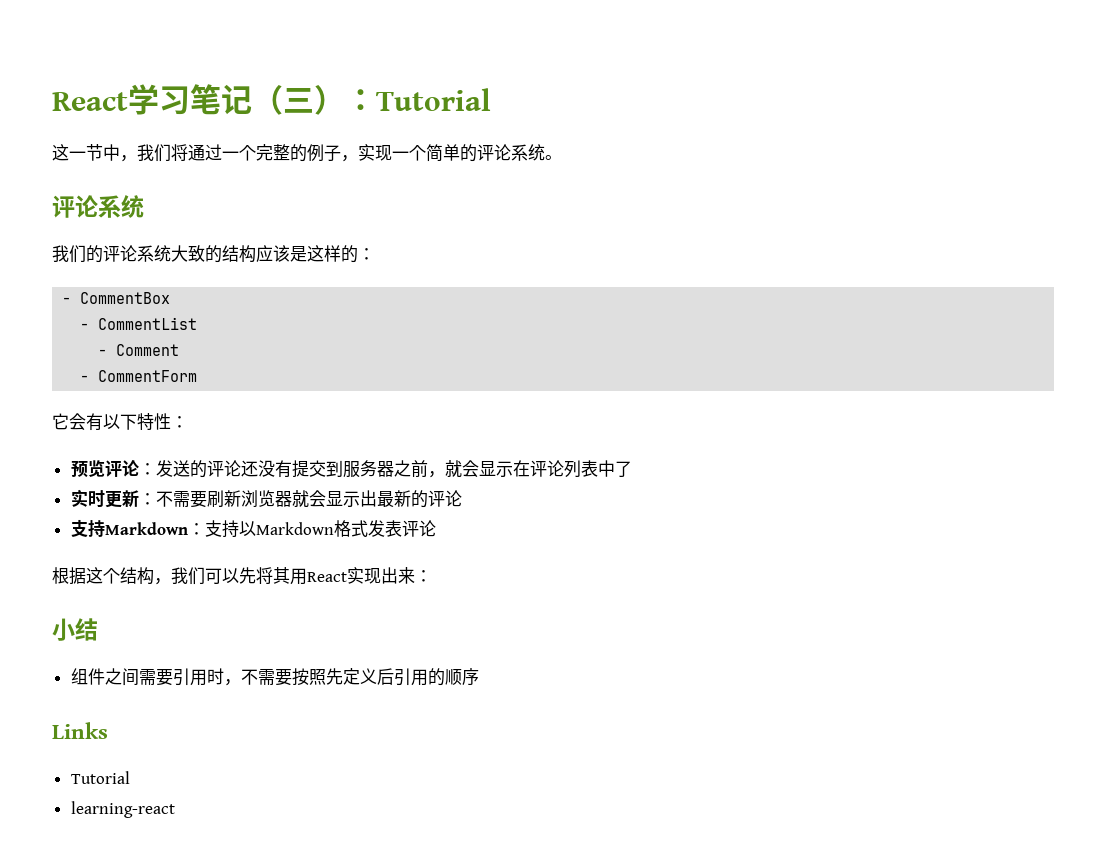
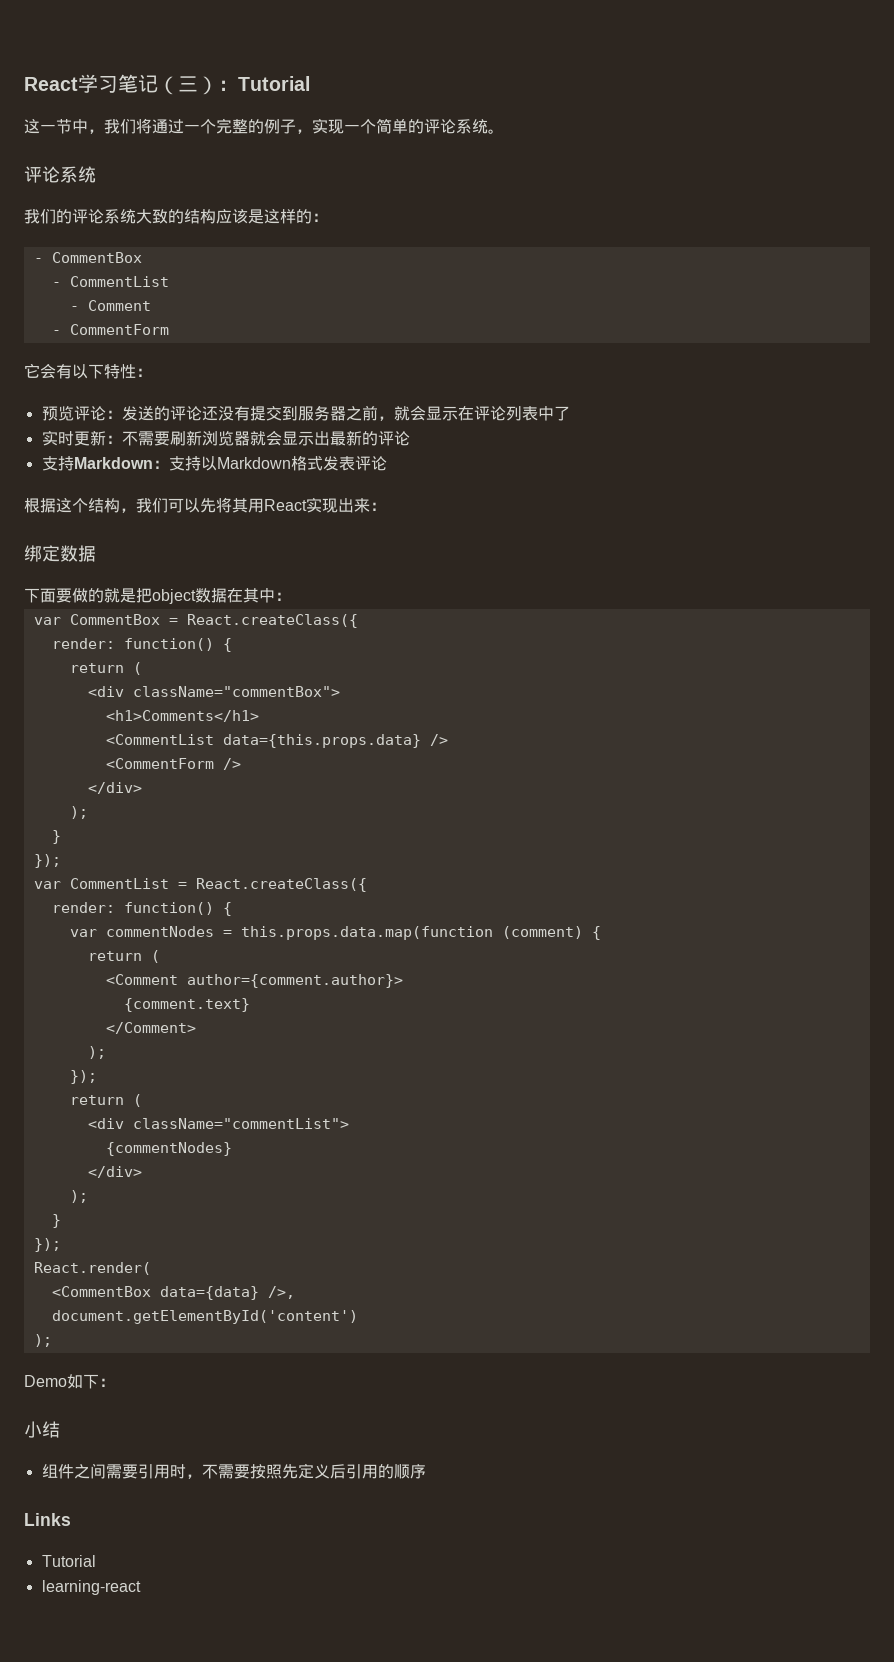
+ 绑定数据
+ 下面要做的就是把object数据在其中：
+ var CommentBox = React.createClass({
+ render: function() {
+ return (
+ <div className="commentBox">
+ <h1>Comments</h1>
+ <CommentList data={this.props.data} />
+ <CommentForm />
+ </div>
+ );
+ }
+ });
+ var CommentList = React.createClass({
+ render: function() {
+ var commentNodes = this.props.data.map(function (comment) {
+ return (
+ <Comment author={comment.author}>
+ {comment.text}
+ </Comment>
+ );
+ });
+ return (
+ <div className="commentList">
+ {commentNodes}
+ </div>
+ );
+ }
+ });
+ React.render(
+ <CommentBox data={data} />,
+ document.getElementById('content')
+ );
+ Demo如下：

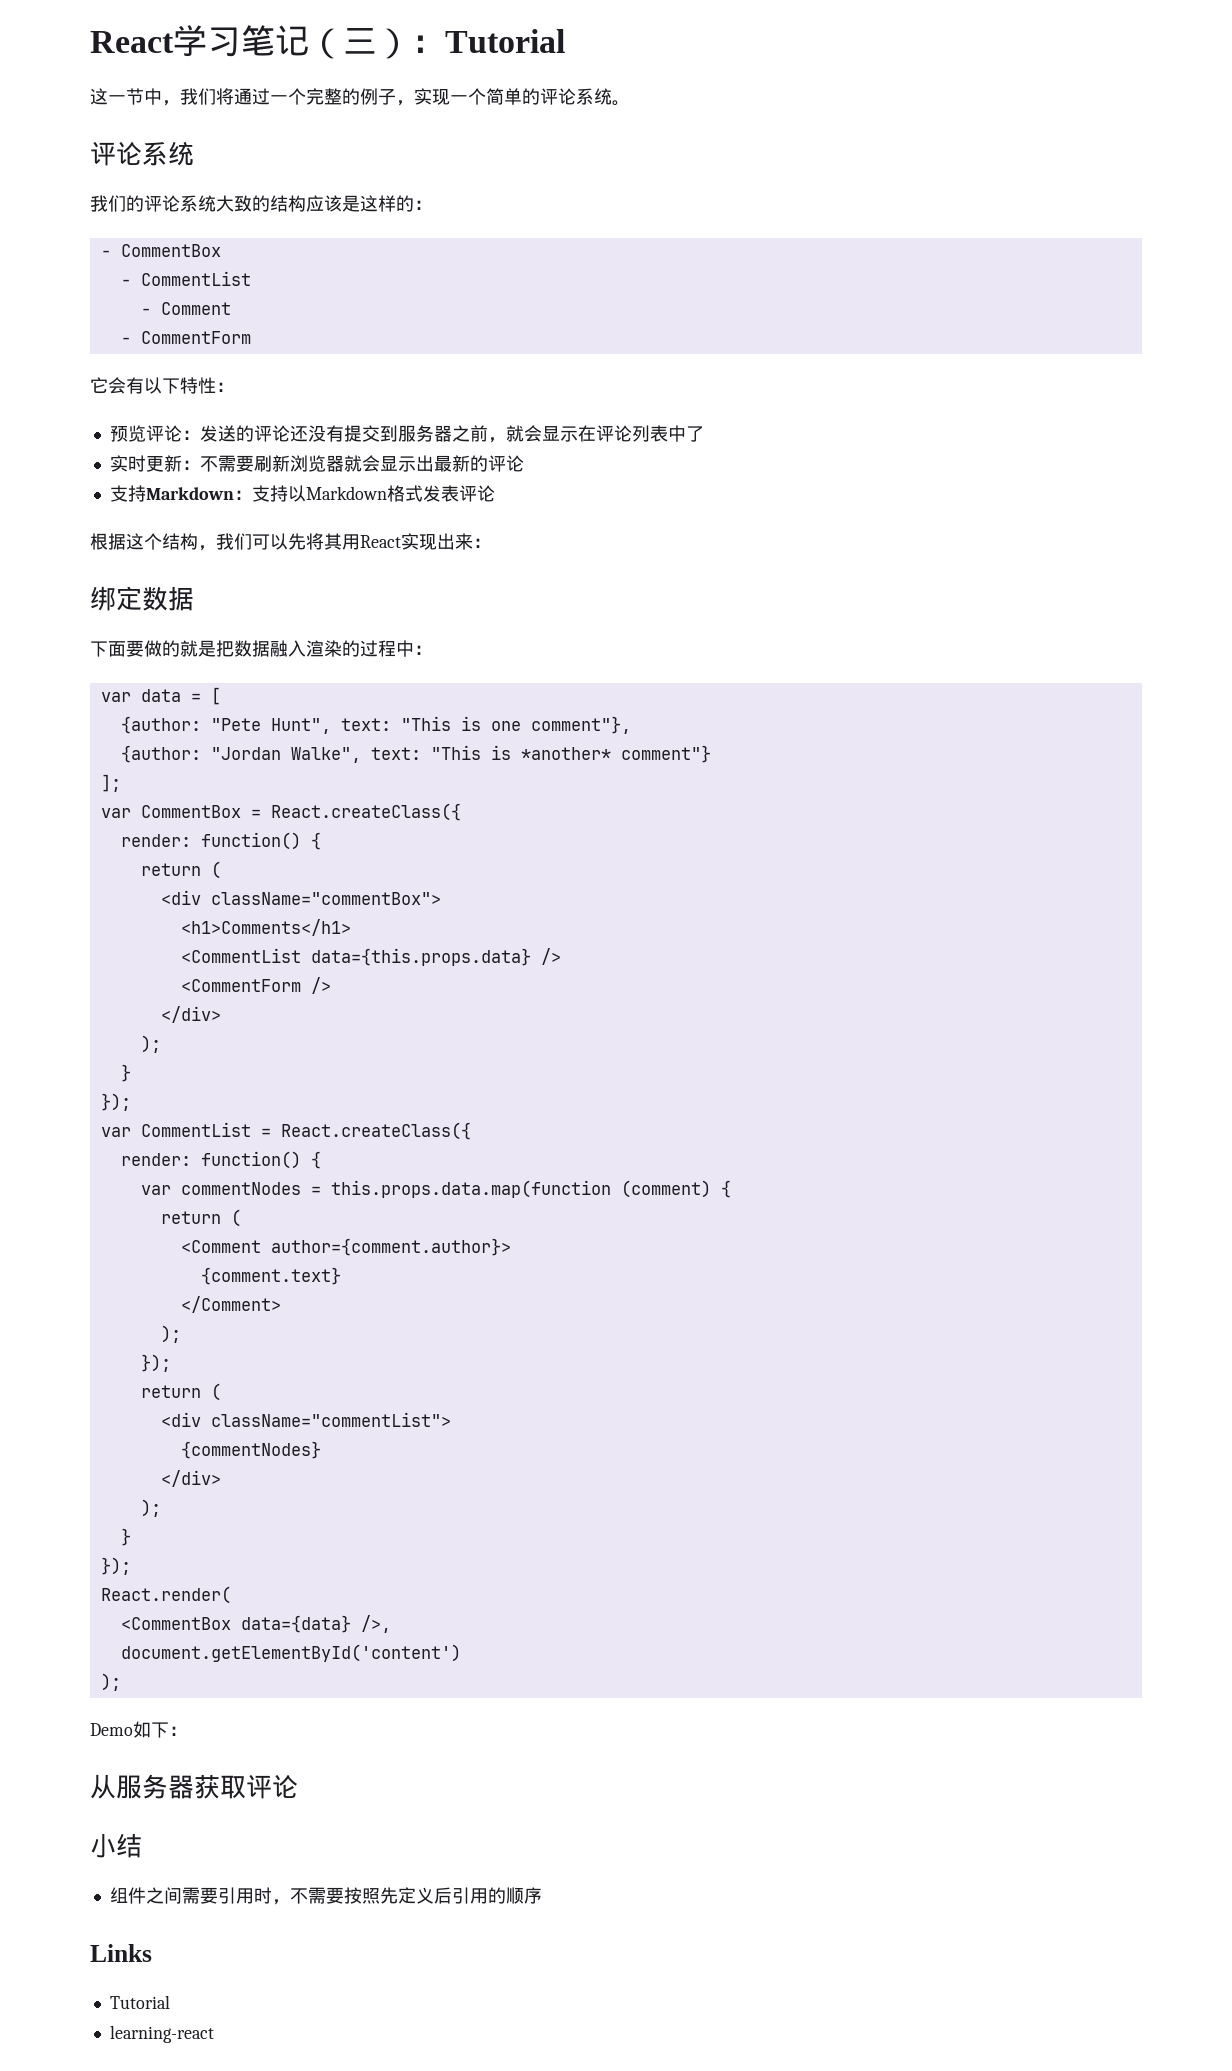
- 下面要做的就是把object数据在其中：
+ 下面要做的就是把数据融入渲染的过程中：
+ var data = [
+ {author: "Pete Hunt", text: "This is one comment"},
+ {author: "Jordan Walke", text: "This is *another* comment"}
+ ];
+ 从服务器获取评论

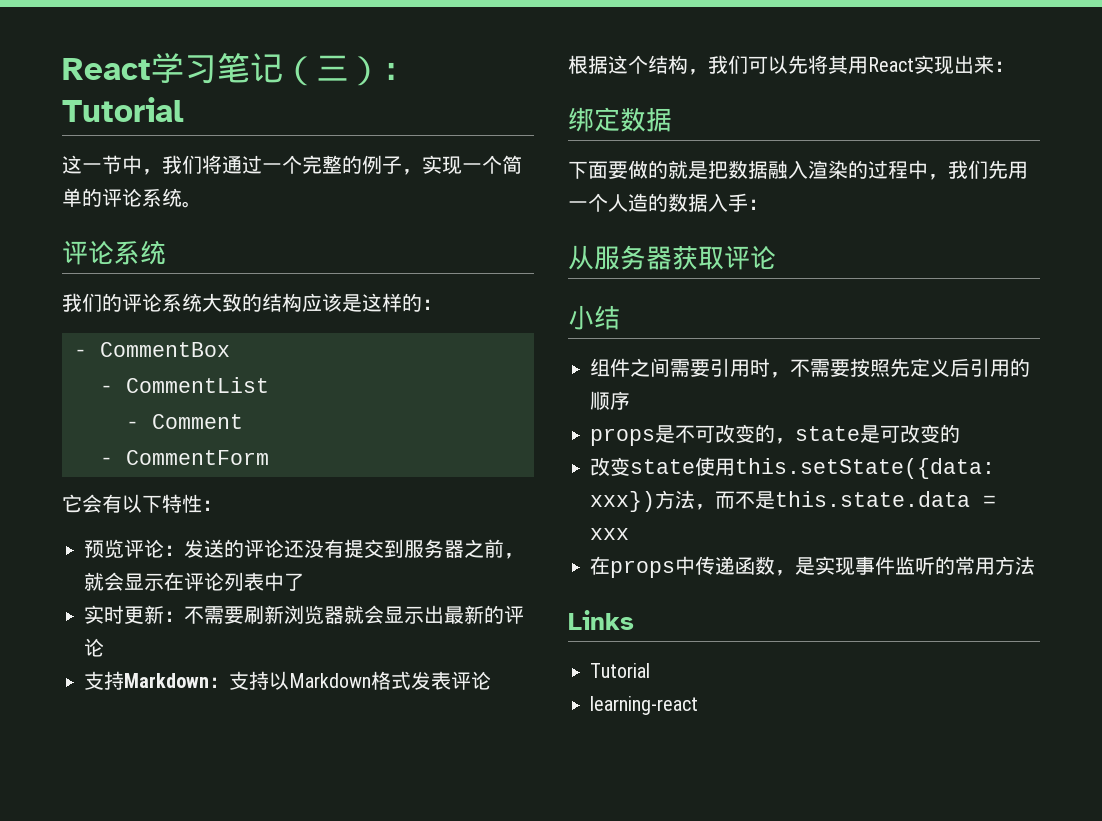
- 下面要做的就是把数据融入渲染的过程中：
- var data = [
- {author: "Pete Hunt", text: "This is one comment"},
- {author: "Jordan Walke", text: "This is *another* comment"}
- ];
- var CommentBox = React.createClass({
- render: function() {
- return (
- <div className="commentBox">
- <h1>Comments</h1>
- <CommentList data={this.props.data} />
- <CommentForm />
- </div>
- );
- }
- });
- var CommentList = React.createClass({
- render: function() {
- var commentNodes = this.props.data.map(function (comment) {
- return (
- <Comment author={comment.author}>
- {comment.text}
- </Comment>
- );
- });
- return (
- <div className="commentList">
- {commentNodes}
- </div>
- );
- }
- });
- React.render(
- <CommentBox data={data} />,
- document.getElementById('content')
- );
- Demo如下：
+ 下面要做的就是把数据融入渲染的过程中，我们先用一个人造的数据入手：
+ props是不可改变的，state是可改变的
+ 改变state使用this.setState({data: xxx})方法，而不是this.state.data = xxx
+ 在props中传递函数，是实现事件监听的常用方法

